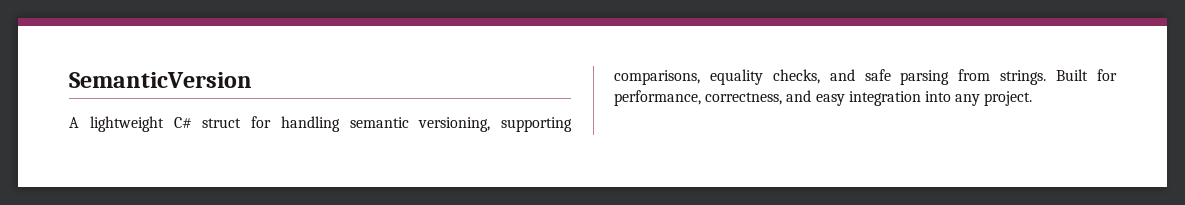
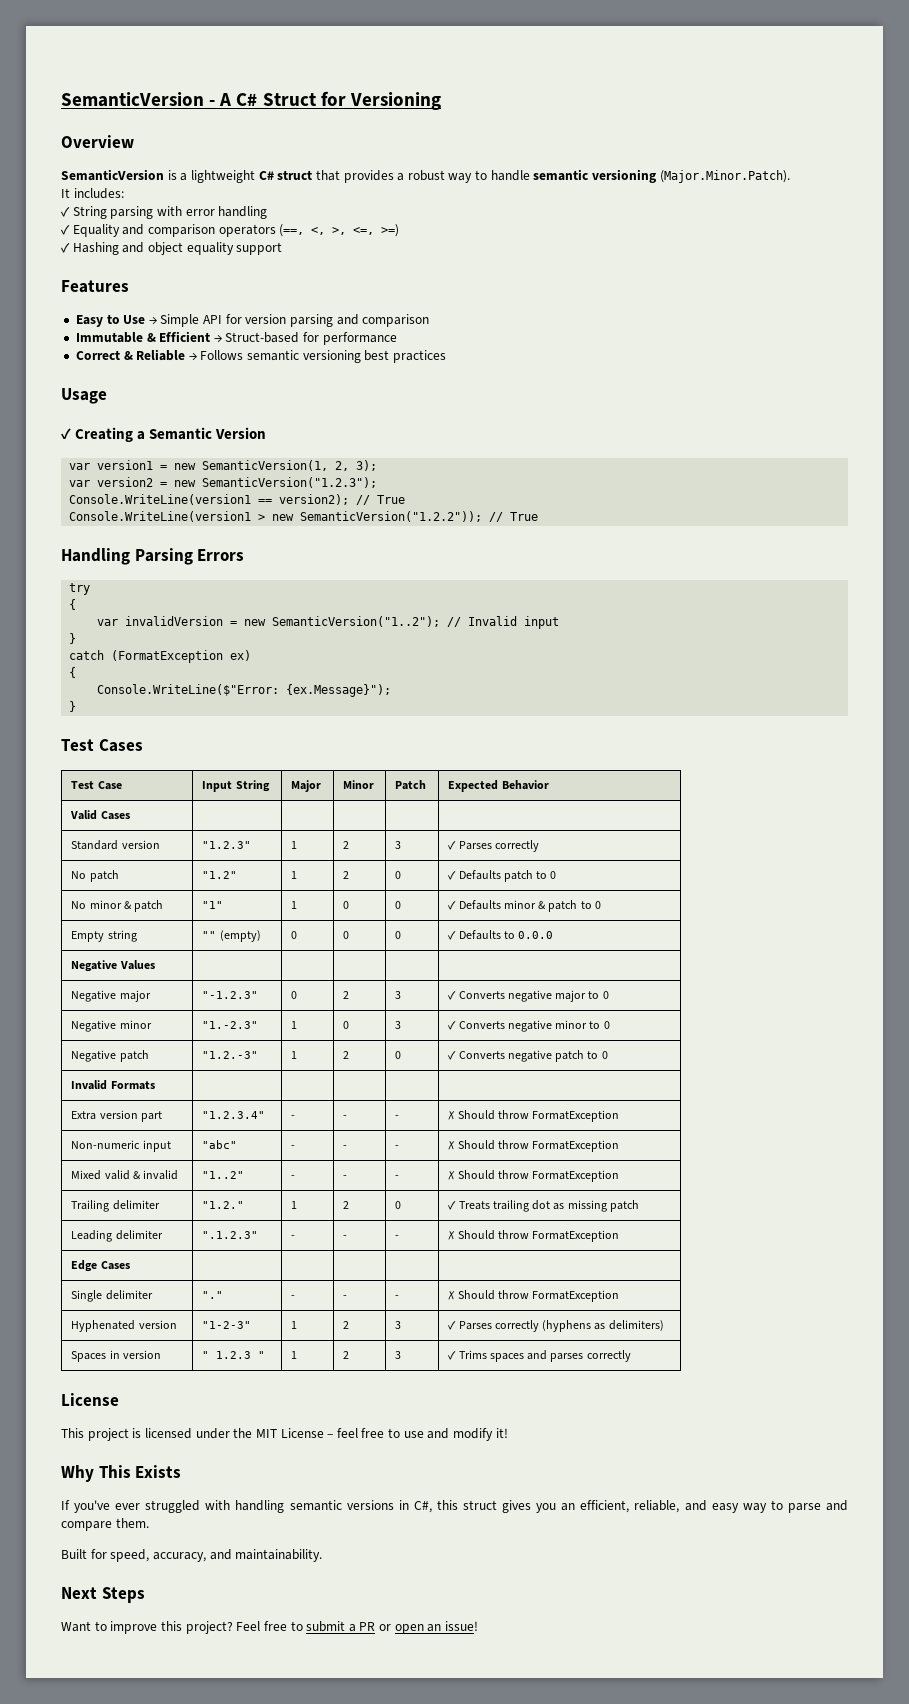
- SemanticVersion
- A lightweight C# struct for handling semantic versioning, supporting comparisons, equality checks, and safe parsing from strings. Built for performance, correctness, and easy integration into any project.
+ SemanticVersion - A C# Struct for Versioning
+ Overview
+ SemanticVersion is a lightweight C# struct that provides a robust way to handle semantic versioning (Major.Minor.Patch).
+ It includes:
+ ✓ String parsing with error handling
+ ✓ Equality and comparison operators (==, <, >, <=, >=)
+ ✓ Hashing and object equality support
+ Features
+ Easy to Use → Simple API for version parsing and comparison
+ Immutable & Efficient → Struct-based for performance
+ Correct & Reliable → Follows semantic versioning best practices
+ Usage
+ ✓ Creating a Semantic Version
+ var version1 = new SemanticVersion(1, 2, 3);
+ var version2 = new SemanticVersion("1.2.3");
+ Console.WriteLine(version1 == version2); // True
+ Console.WriteLine(version1 > new SemanticVersion("1.2.2")); // True
+ Handling Parsing Errors
+ try
+ {
+ var invalidVersion = new SemanticVersion("1..2"); // Invalid input
+ }
+ catch (FormatException ex)
+ {
+ Console.WriteLine($"Error: {ex.Message}");
+ }
+ Test Cases
+ Test Case | Input String | Major | Minor | Patch | Expected Behavior
+ Valid Cases | | | | |
+ Standard version | "1.2.3" | 1 | 2 | 3 | ✓ Parses correctly
+ No patch | "1.2" | 1 | 2 | 0 | ✓ Defaults patch to 0
+ No minor & patch | "1" | 1 | 0 | 0 | ✓ Defaults minor & patch to 0
+ Empty string | "" (empty) | 0 | 0 | 0 | ✓ Defaults to 0.0.0
+ Negative Values | | | | |
+ Negative major | "-1.2.3" | 0 | 2 | 3 | ✓ Converts negative major to 0
+ Negative minor | "1.-2.3" | 1 | 0 | 3 | ✓ Converts negative minor to 0
+ Negative patch | "1.2.-3" | 1 | 2 | 0 | ✓ Converts negative patch to 0
+ Invalid Formats | | | | |
+ Extra version part | "1.2.3.4" | - | - | - | ✗ Should throw FormatException
+ Non-numeric input | "abc" | - | - | - | ✗ Should throw FormatException
+ Mixed valid & invalid | "1..2" | - | - | - | ✗ Should throw FormatException
+ Trailing delimiter | "1.2." | 1 | 2 | 0 | ✓ Treats trailing dot as missing patch
+ Leading delimiter | ".1.2.3" | - | - | - | ✗ Should throw FormatException
+ Edge Cases | | | | |
+ Single delimiter | "." | - | - | - | ✗ Should throw FormatException
+ Hyphenated version | "1-2-3" | 1 | 2 | 3 | ✓ Parses correctly (hyphens as delimiters)
+ Spaces in version | " 1.2.3 " | 1 | 2 | 3 | ✓ Trims spaces and parses correctly
+ License
+ This project is licensed under the MIT License – feel free to use and modify it!
+ Why This Exists
+ If you've ever struggled with handling semantic versions in C#, this struct gives you an efficient, reliable, and easy way to parse and compare them.
+ Built for speed, accuracy, and maintainability.
+ Next Steps
+ Want to improve this project? Feel free to submit a PR or open an issue!

